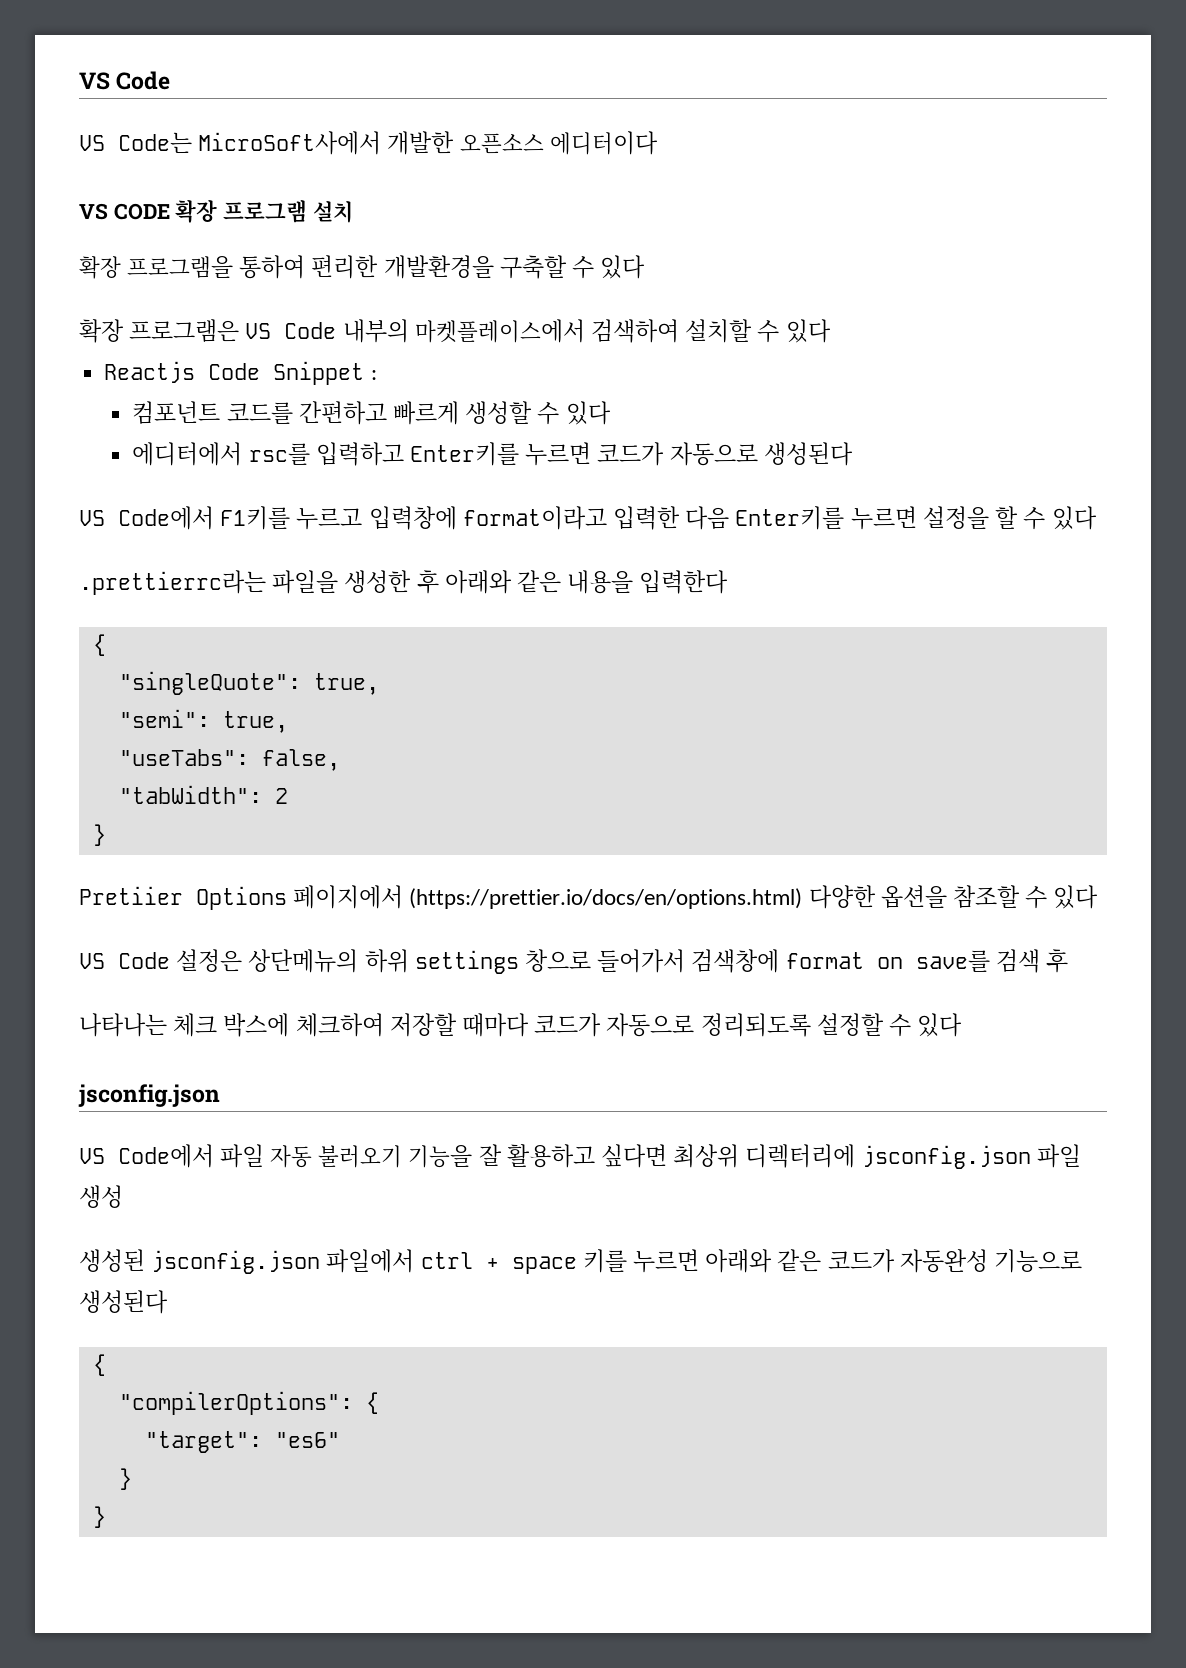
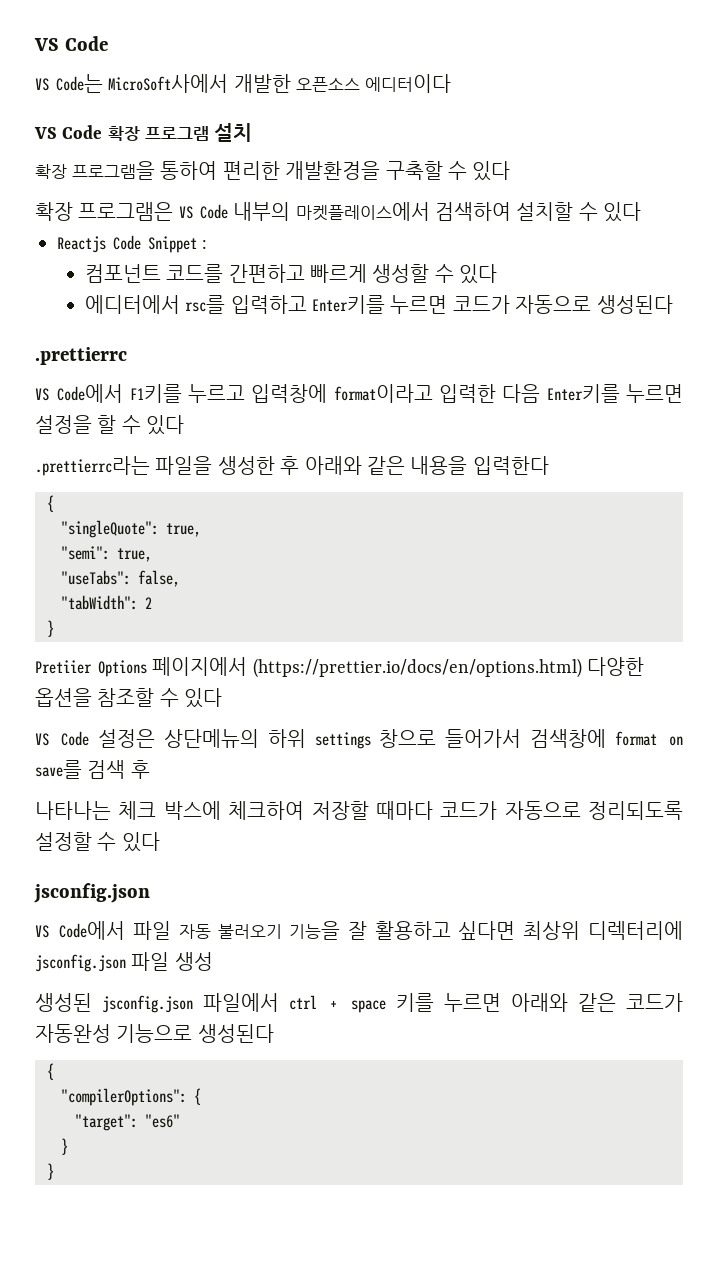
- VS CODE 확장 프로그램 설치
+ VS Code 확장 프로그램 설치
+ .prettierrc

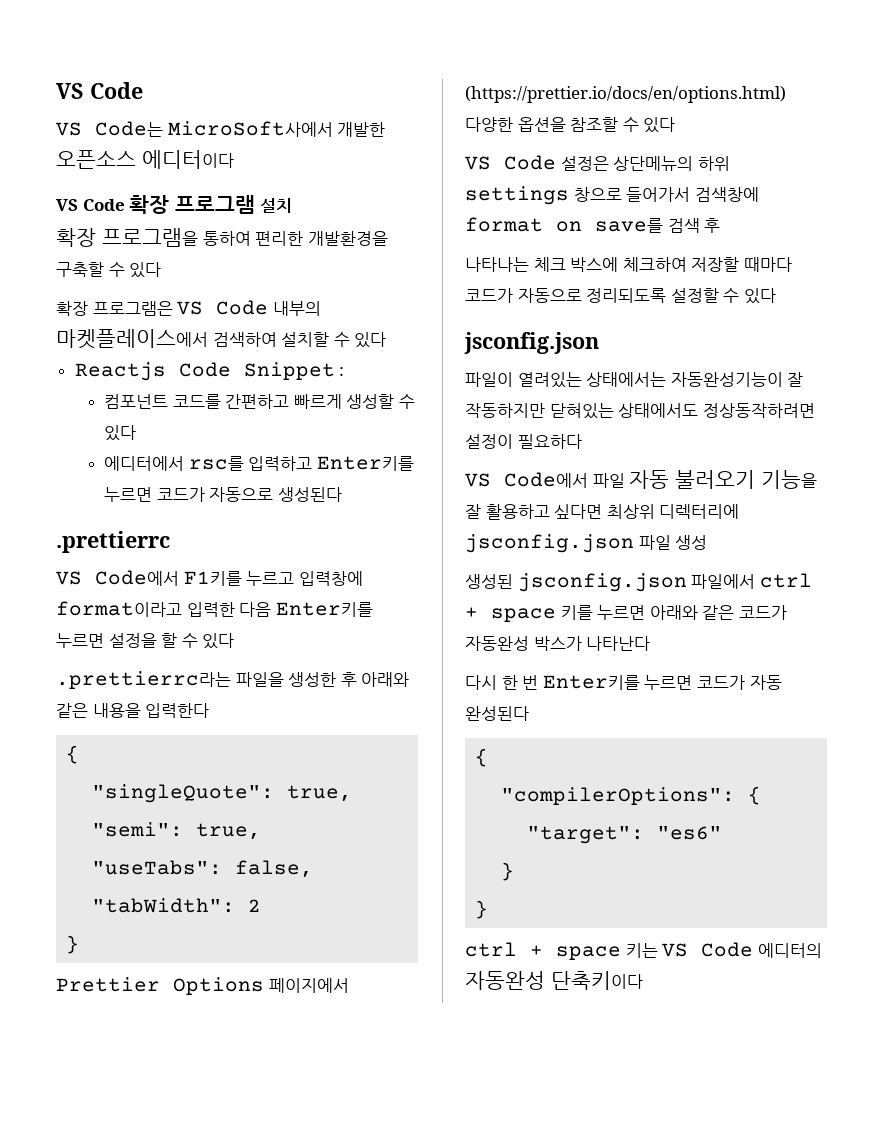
- Pretiier Options 페이지에서 (https://prettier.io/docs/en/options.html) 다양한 옵션을 참조할 수 있다
+ Prettier Options 페이지에서 (https://prettier.io/docs/en/options.html) 다양한 옵션을 참조할 수 있다
+ 파일이 열려있는 상태에서는 자동완성기능이 잘 작동하지만 닫혀있는 상태에서도 정상동작하려면 설정이 필요하다
- 생성된 jsconfig.json 파일에서 ctrl + space 키를 누르면 아래와 같은 코드가 자동완성 기능으로 생성된다
+ 생성된 jsconfig.json 파일에서 ctrl + space 키를 누르면 아래와 같은 코드가 자동완성 박스가 나타난다
+ 다시 한 번 Enter키를 누르면 코드가 자동 완성된다
+ ctrl + space 키는 VS Code 에디터의 자동완성 단축키이다

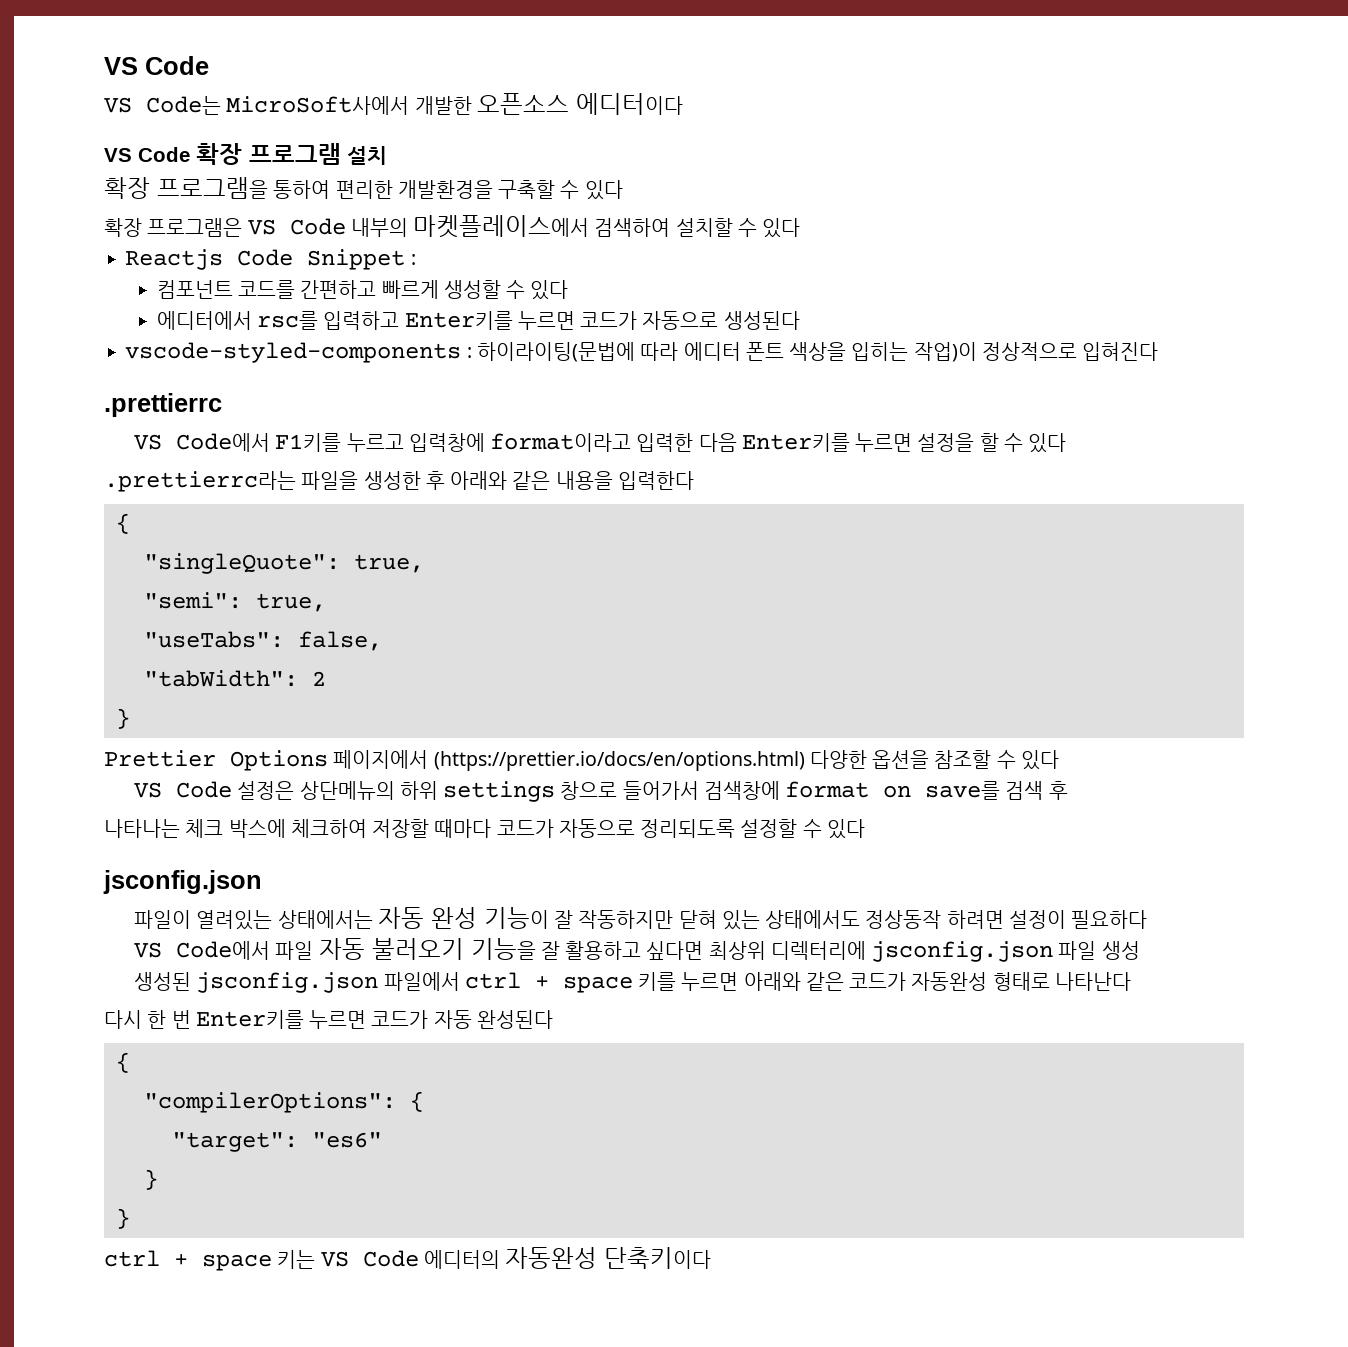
+ vscode-styled-components : 하이라이팅(문법에 따라 에디터 폰트 색상을 입히는 작업)이 정상적으로 입혀진다
- 파일이 열려있는 상태에서는 자동완성기능이 잘 작동하지만 닫혀있는 상태에서도 정상동작하려면 설정이 필요하다
+ 파일이 열려있는 상태에서는 자동 완성 기능이 잘 작동하지만 닫혀 있는 상태에서도 정상동작 하려면 설정이 필요하다
- 생성된 jsconfig.json 파일에서 ctrl + space 키를 누르면 아래와 같은 코드가 자동완성 박스가 나타난다
+ 생성된 jsconfig.json 파일에서 ctrl + space 키를 누르면 아래와 같은 코드가 자동완성 형태로 나타난다

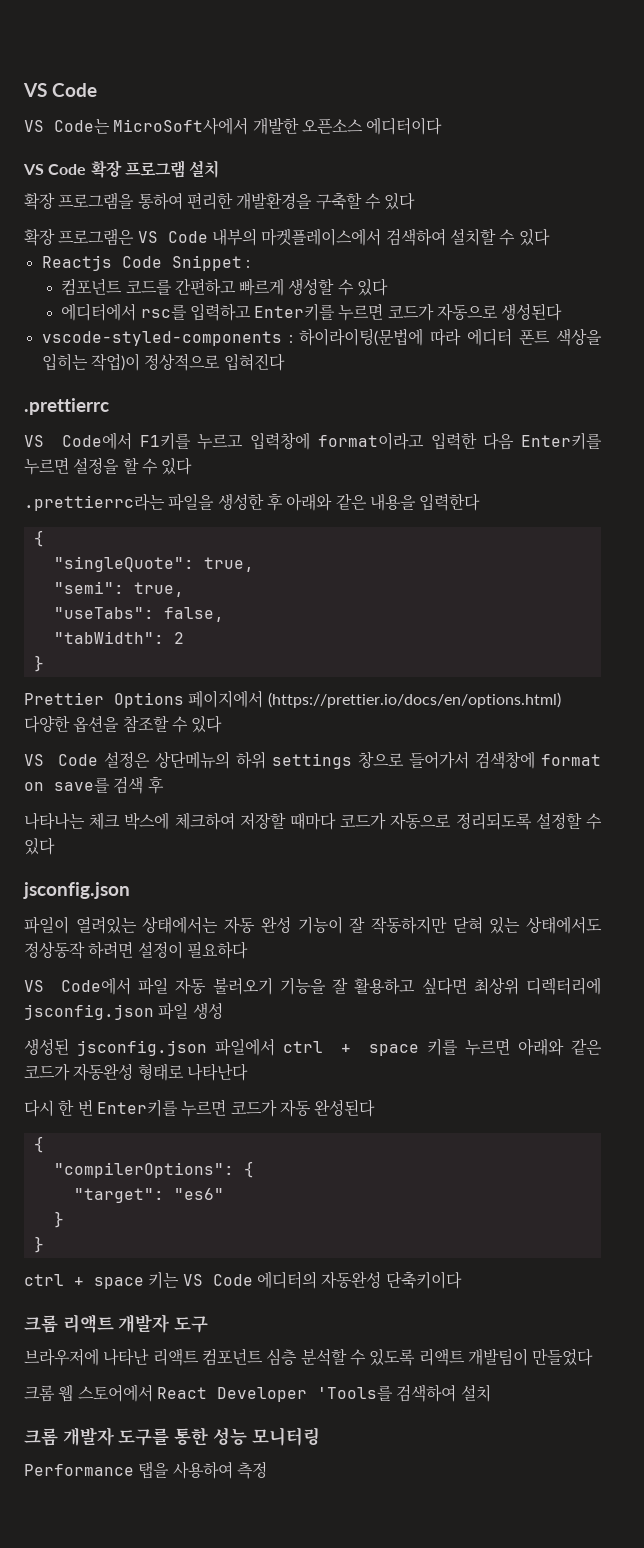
+ 크롬 리액트 개발자 도구
+ 브라우저에 나타난 리액트 컴포넌트 심층 분석할 수 있도록 리액트 개발팀이 만들었다
+ 크롬 웹 스토어에서 React Developer 'Tools를 검색하여 설치
+ 크롬 개발자 도구를 통한 성능 모니터링
+ Performance 탭을 사용하여 측정

